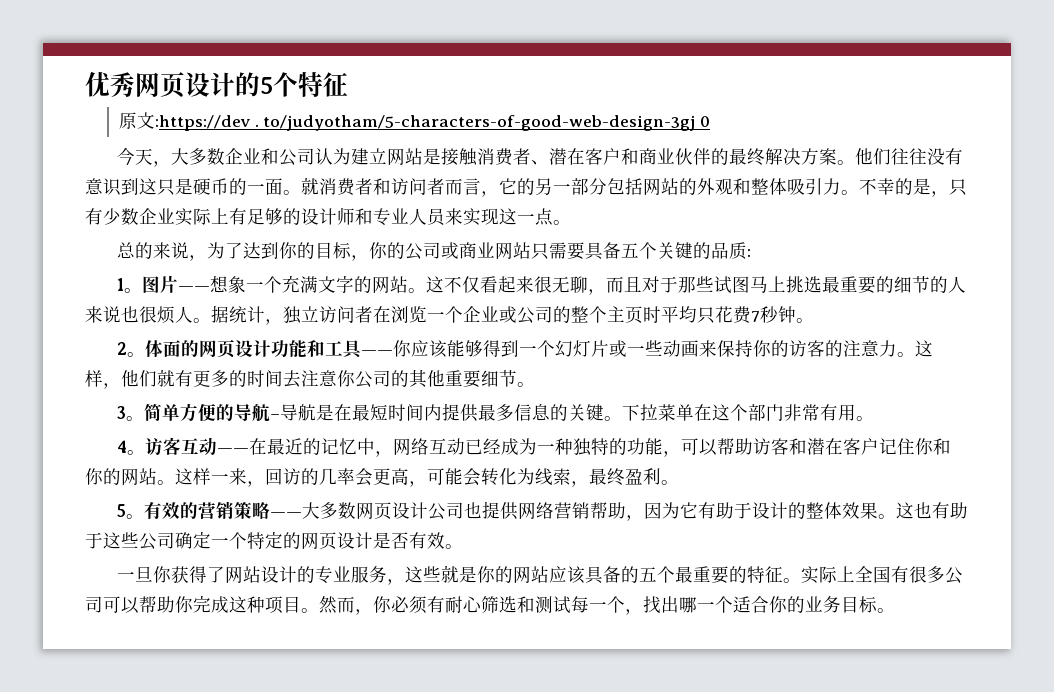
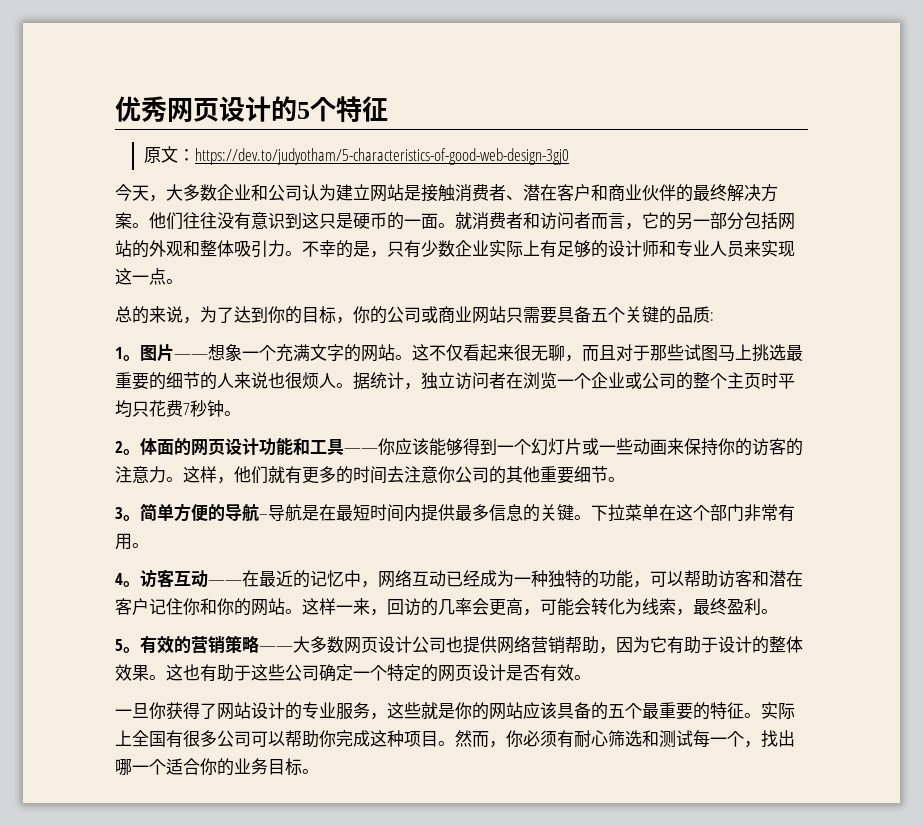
- 原文:https://dev . to/judyotham/5-characters-of-good-web-design-3gj 0
+ 原文：https://dev.to/judyotham/5-characteristics-of-good-web-design-3gj0

